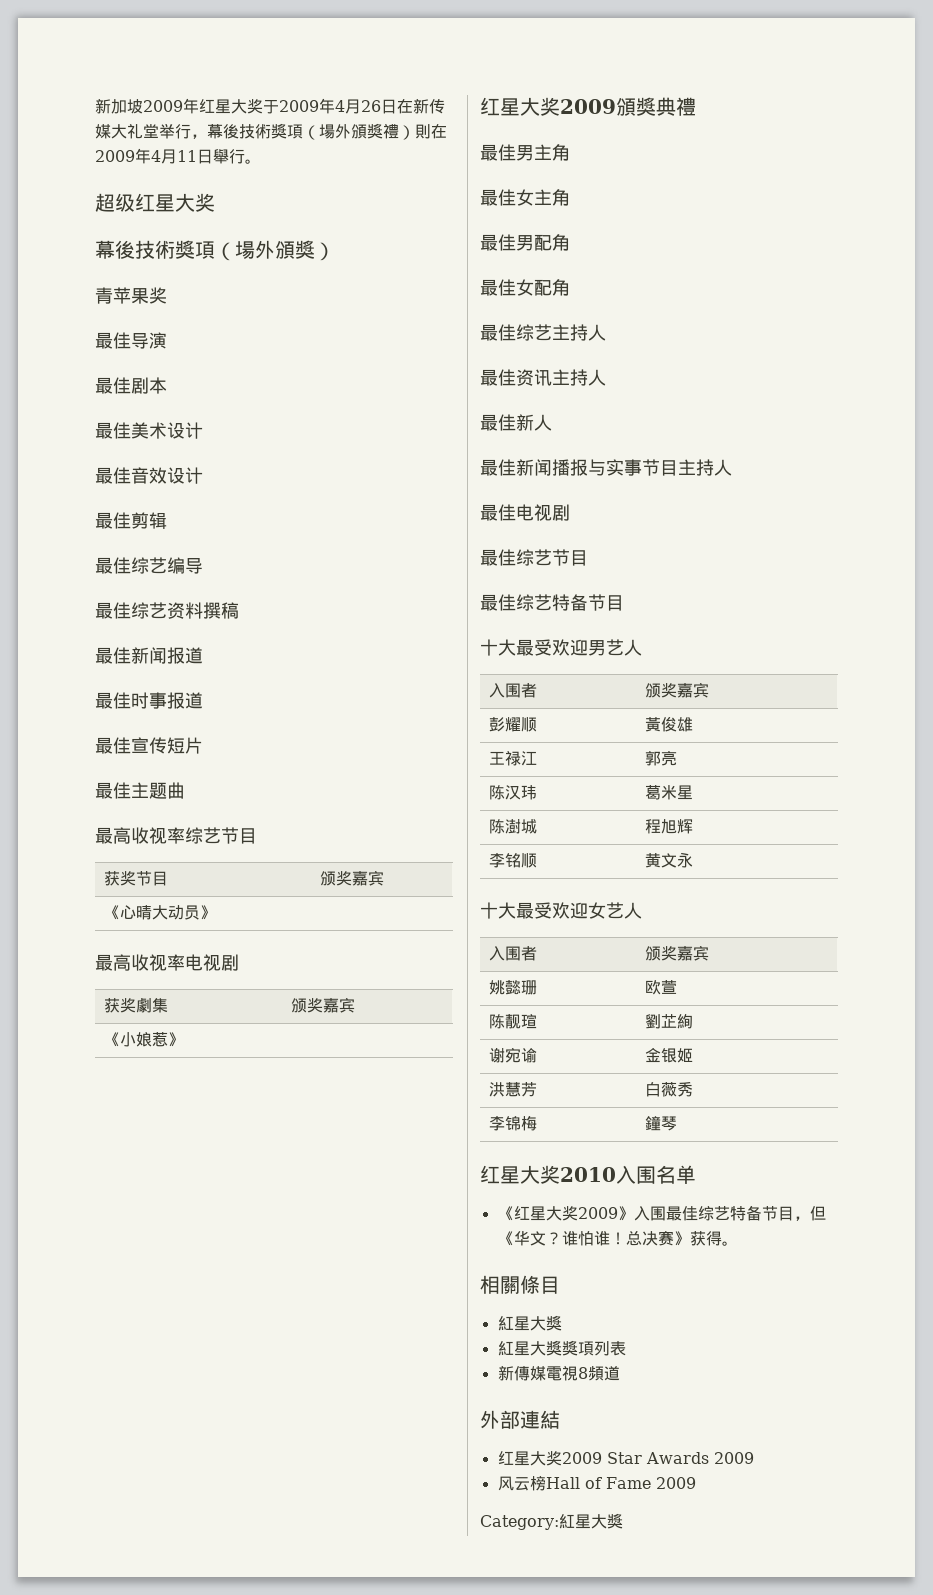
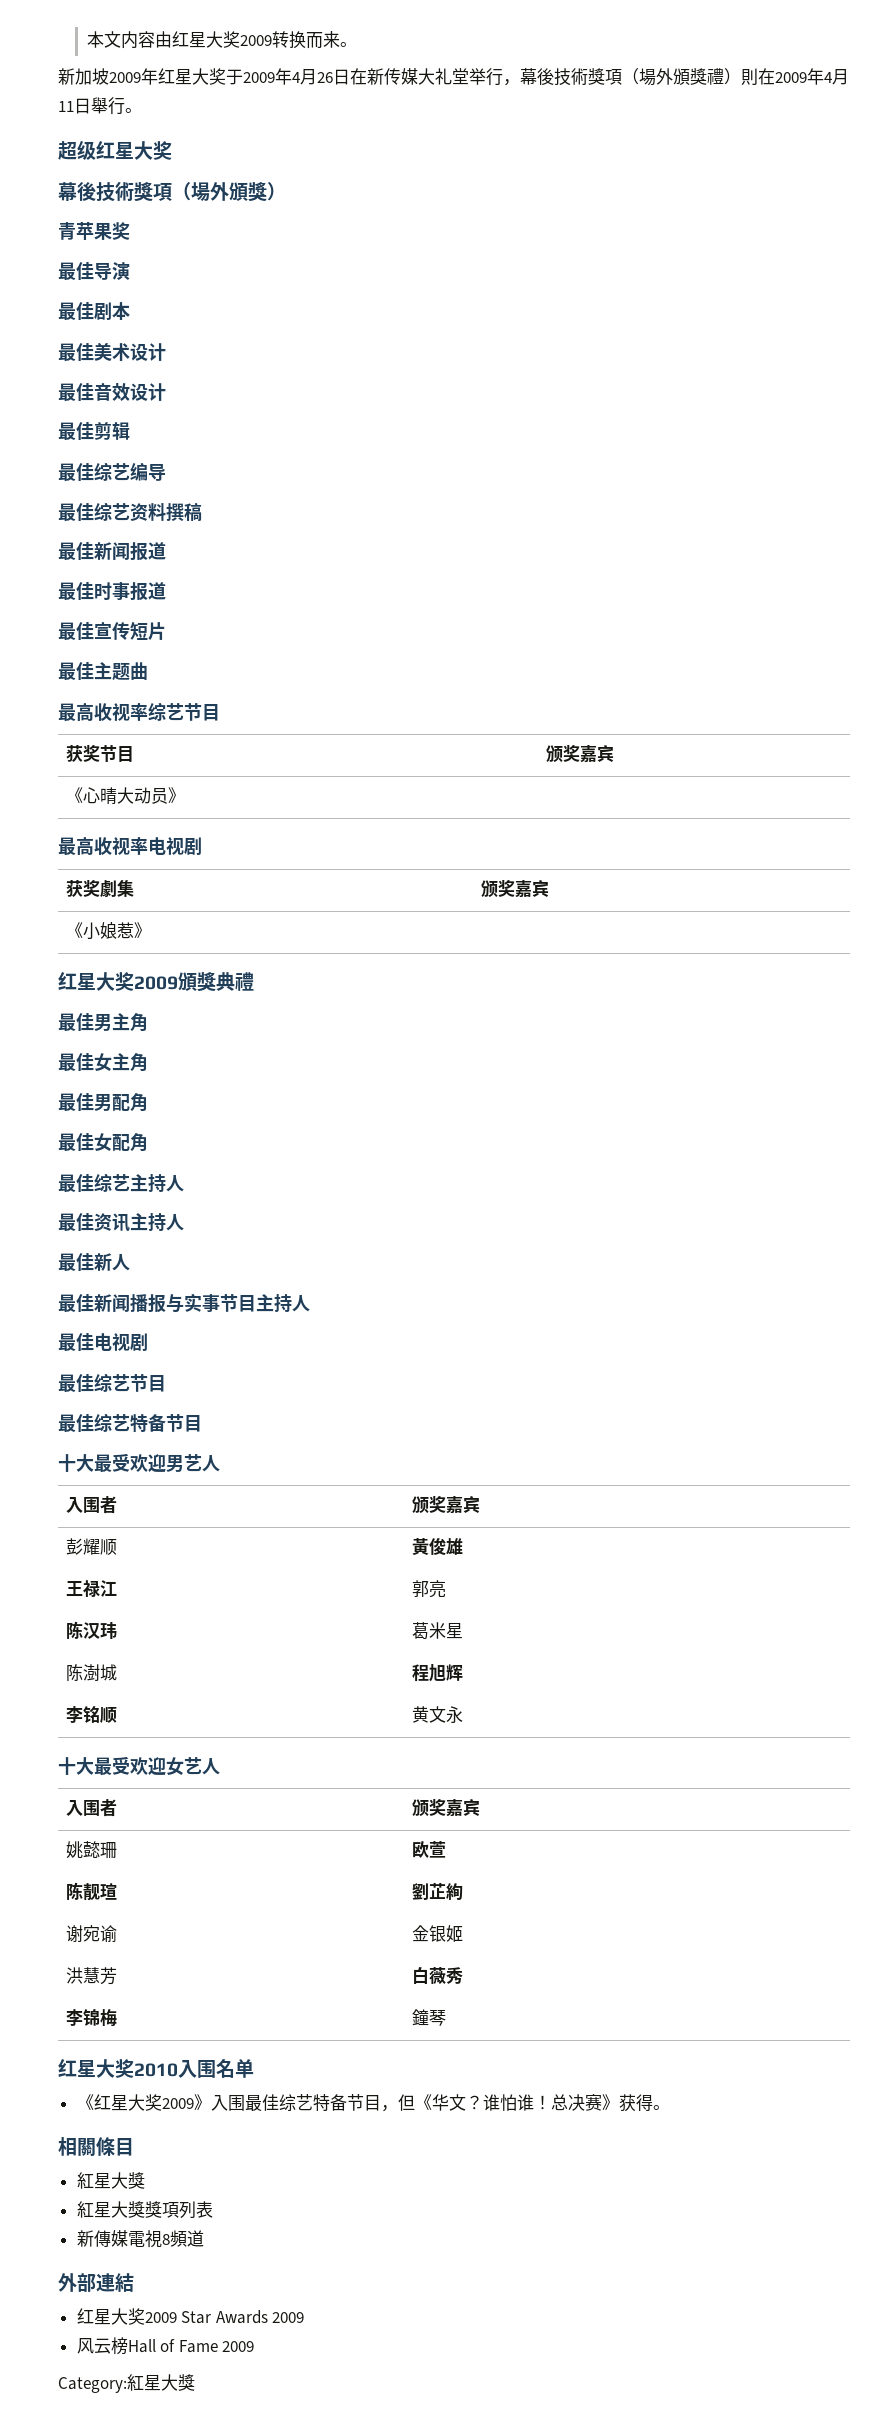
+ 本文内容由红星大奖2009转换而来。

